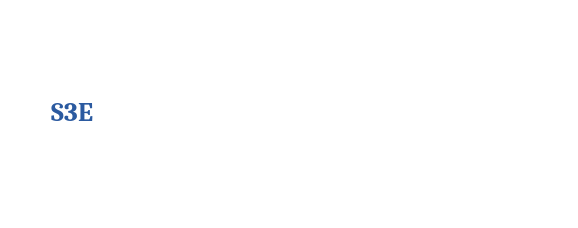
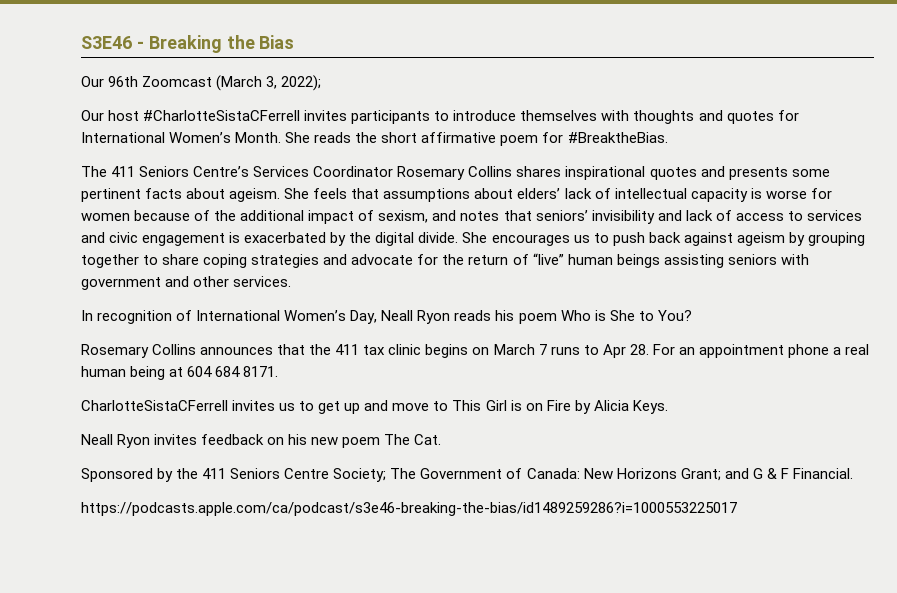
- S3E
+ S3E46 - Breaking the Bias
+ Our 96th Zoomcast (March 3, 2022);
+ Our host #CharlotteSistaCFerrell invites participants to introduce themselves with thoughts and quotes for International Women’s Month. She reads the short affirmative poem for #BreaktheBias.
+ The 411 Seniors Centre’s Services Coordinator Rosemary Collins shares inspirational quotes and presents some pertinent facts about ageism. She feels that assumptions about elders’ lack of intellectual capacity is worse for women because of the additional impact of sexism, and notes that seniors’ invisibility and lack of access to services and civic engagement is exacerbated by the digital divide. She encourages us to push back against ageism by grouping together to share coping strategies and advocate for the return of “live” human beings assisting seniors with government and other services.
+ In recognition of International Women’s Day, Neall Ryon reads his poem Who is She to You?
+ Rosemary Collins announces that the 411 tax clinic begins on March 7 runs to Apr 28. For an appointment phone a real human being at 604 684 8171.
+ CharlotteSistaCFerrell invites us to get up and move to This Girl is on Fire by Alicia Keys.
+ Neall Ryon invites feedback on his new poem The Cat.
+ Sponsored by the 411 Seniors Centre Society; The Government of Canada: New Horizons Grant; and G & F Financial.
+ https://podcasts.apple.com/ca/podcast/s3e46-breaking-the-bias/id1489259286?i=1000553225017

